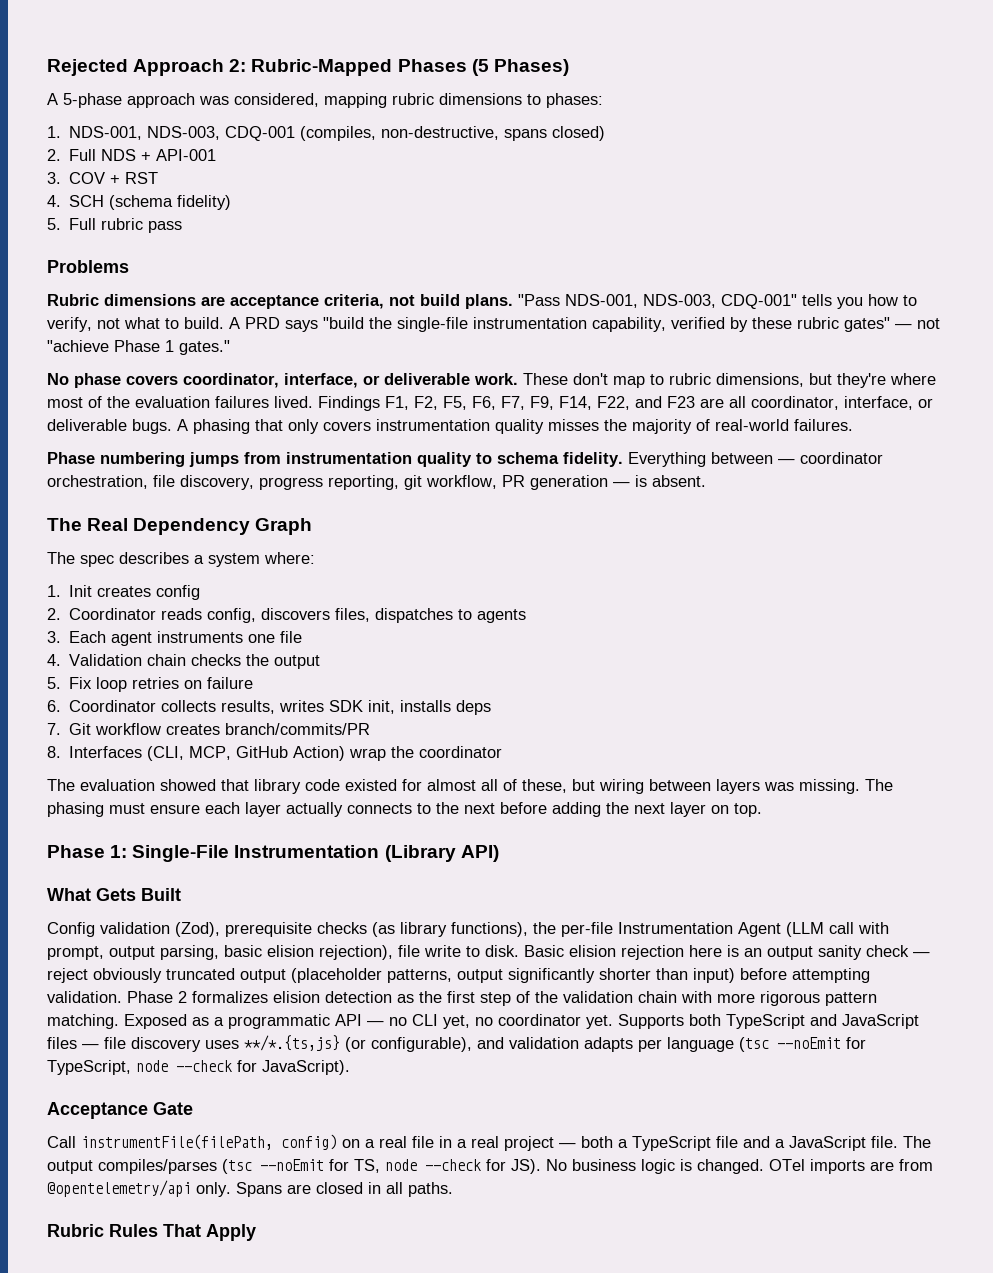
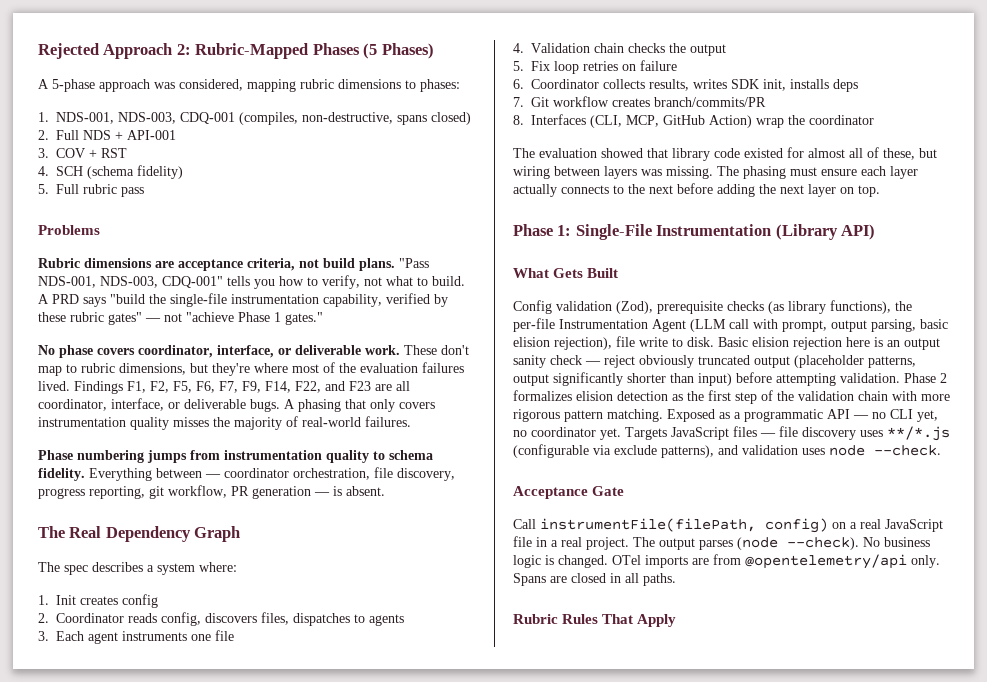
- Supports both TypeScript and JavaScript files — file discovery uses **/*.{ts,js} (or configurable), and validation adapts per language (tsc --noEmit for TypeScript, node --check for JavaScript).
+ Targets JavaScript files — file discovery uses **/*.js (configurable via exclude patterns), and validation uses node --check.
- Call instrumentFile(filePath, config) on a real file in a real project — both a TypeScript file and a JavaScript file. The output compiles/parses (tsc --noEmit for TS, node --check for JS). No business logic is changed.
+ Call instrumentFile(filePath, config) on a real JavaScript file in a real project. The output parses (node --check). No business logic is changed.

